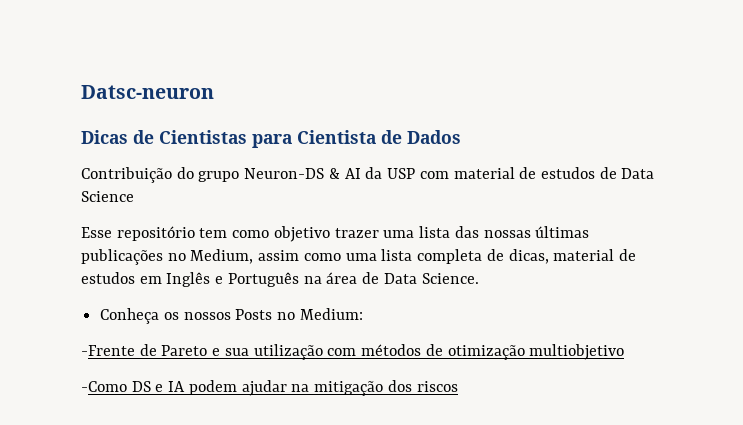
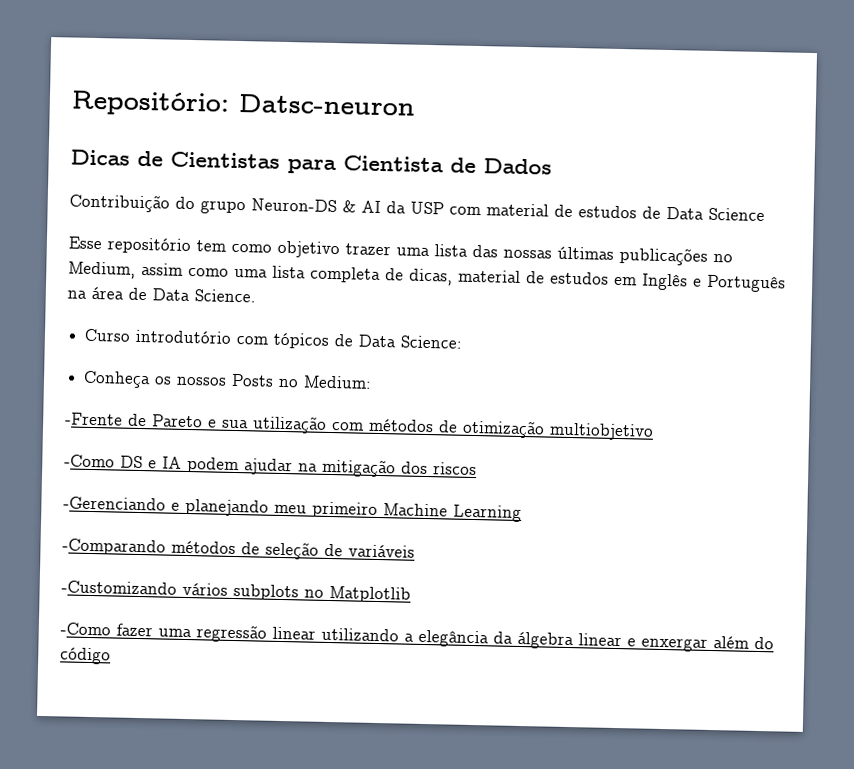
- Datsc-neuron
+ Repositório: Datsc-neuron
+ Curso introdutório com tópicos de Data Science:
+ -Gerenciando e planejando meu primeiro Machine Learning
+ -Comparando métodos de seleção de variáveis
+ -Customizando vários subplots no Matplotlib
+ -Como fazer uma regressão linear utilizando a elegância da álgebra linear e enxergar além do código

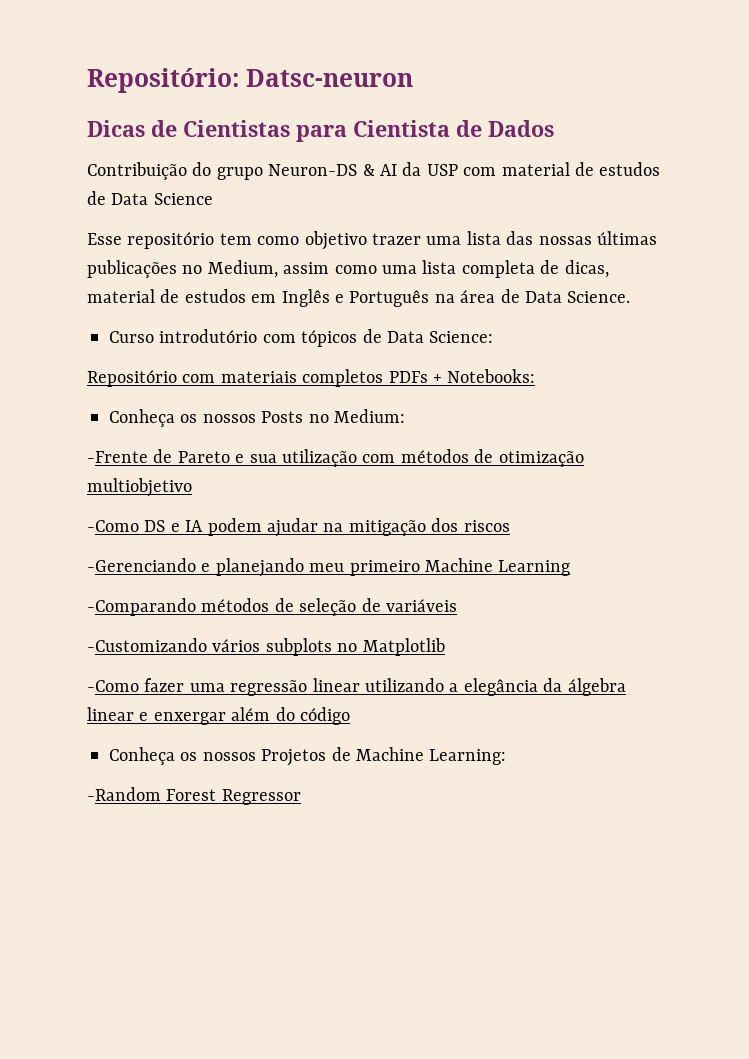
+ Repositório com materiais completos PDFs + Notebooks:
+ Conheça os nossos Projetos de Machine Learning:
+ -Random Forest Regressor

